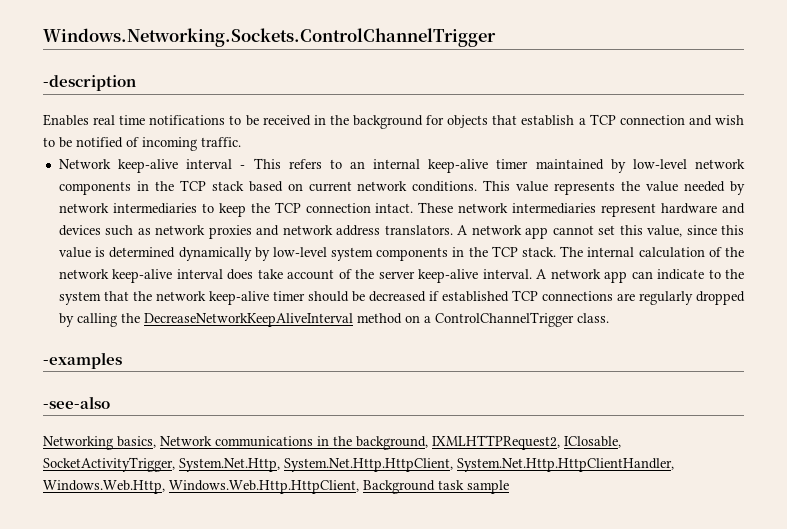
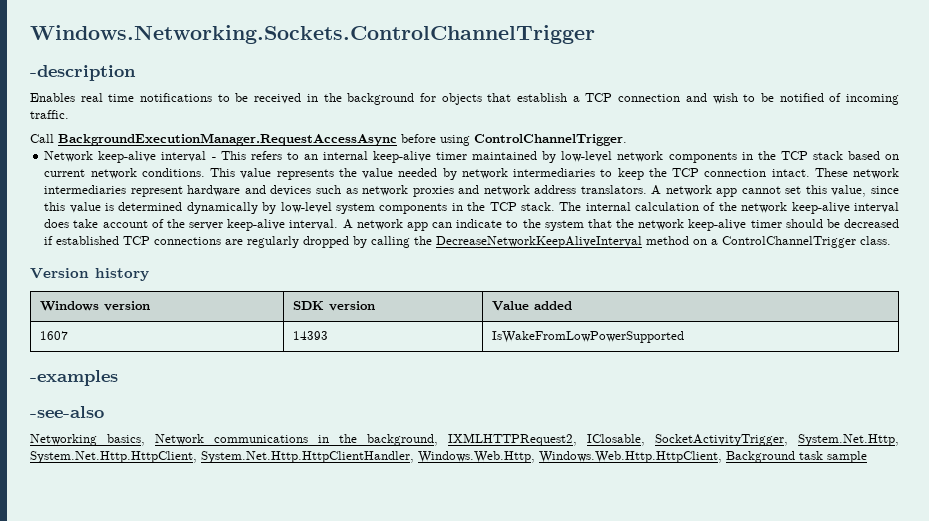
+ Call BackgroundExecutionManager.RequestAccessAsync before using ControlChannelTrigger.
+ Version history
+ Windows version | SDK version | Value added
+ 1607 | 14393 | IsWakeFromLowPowerSupported

